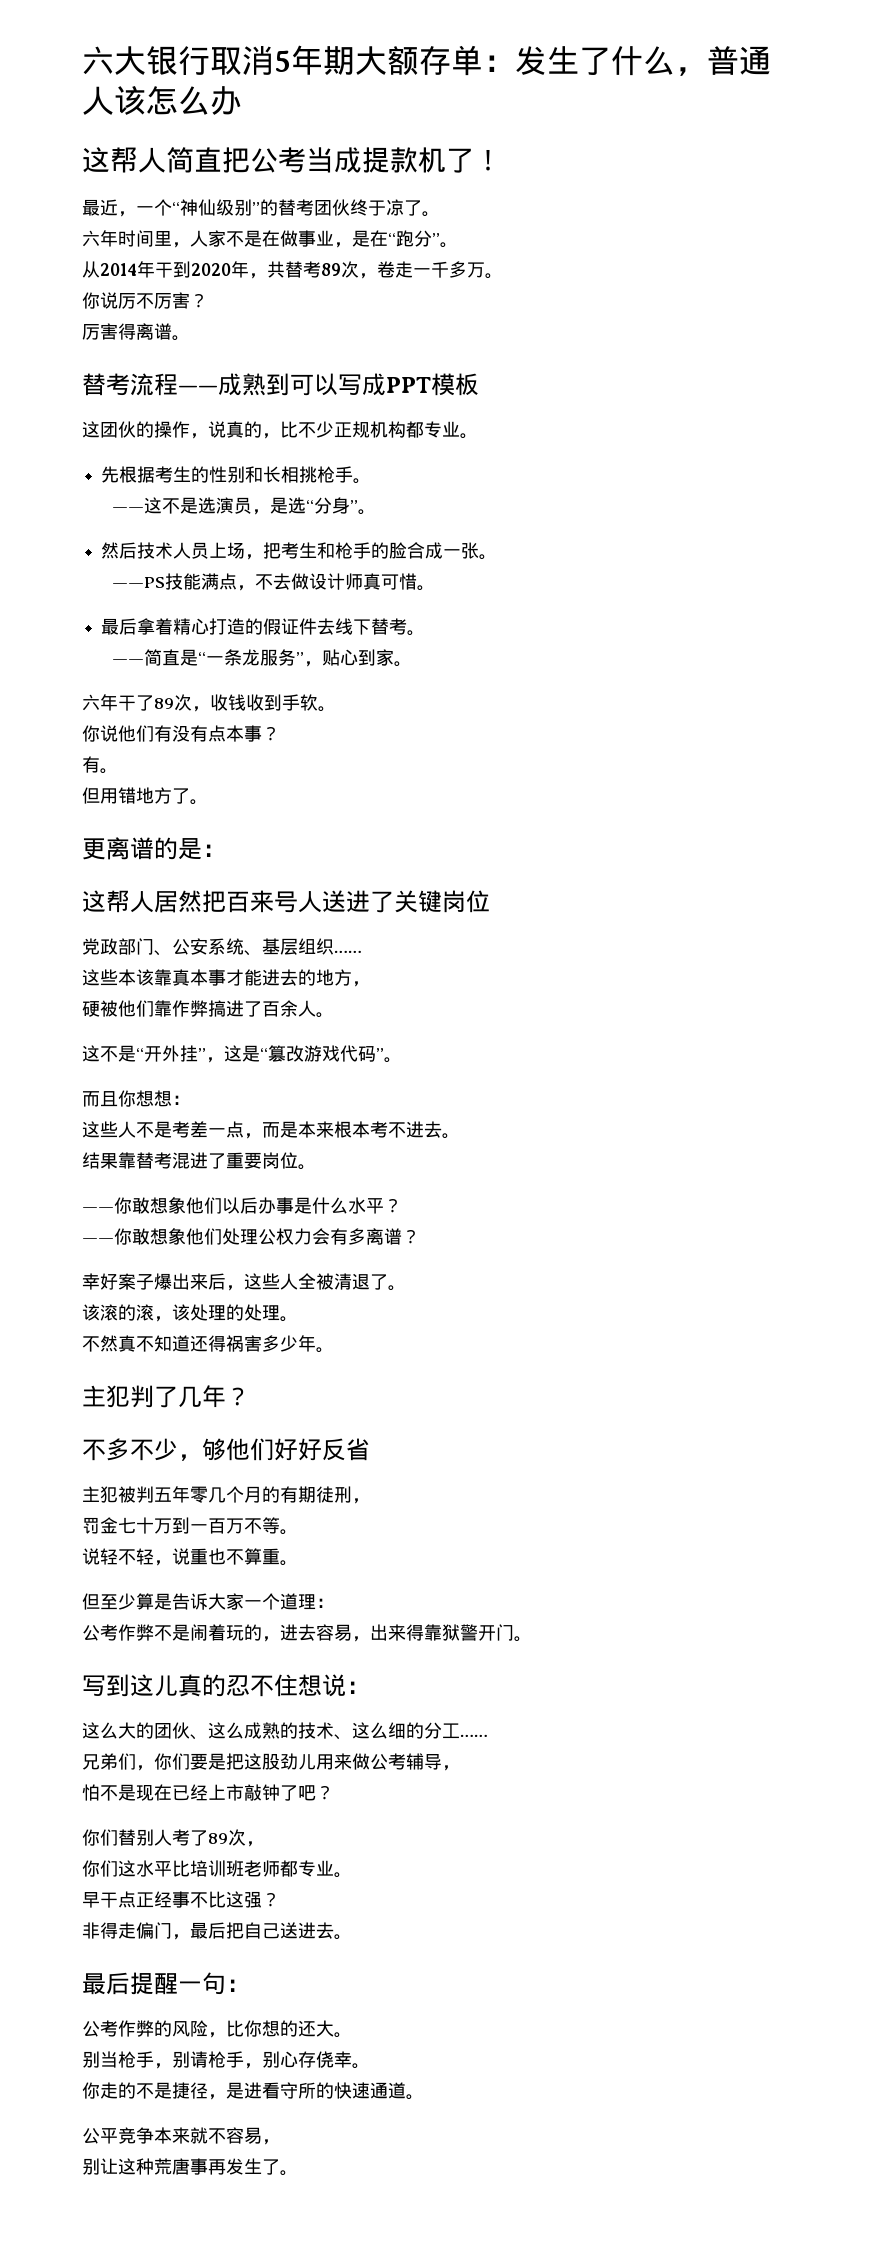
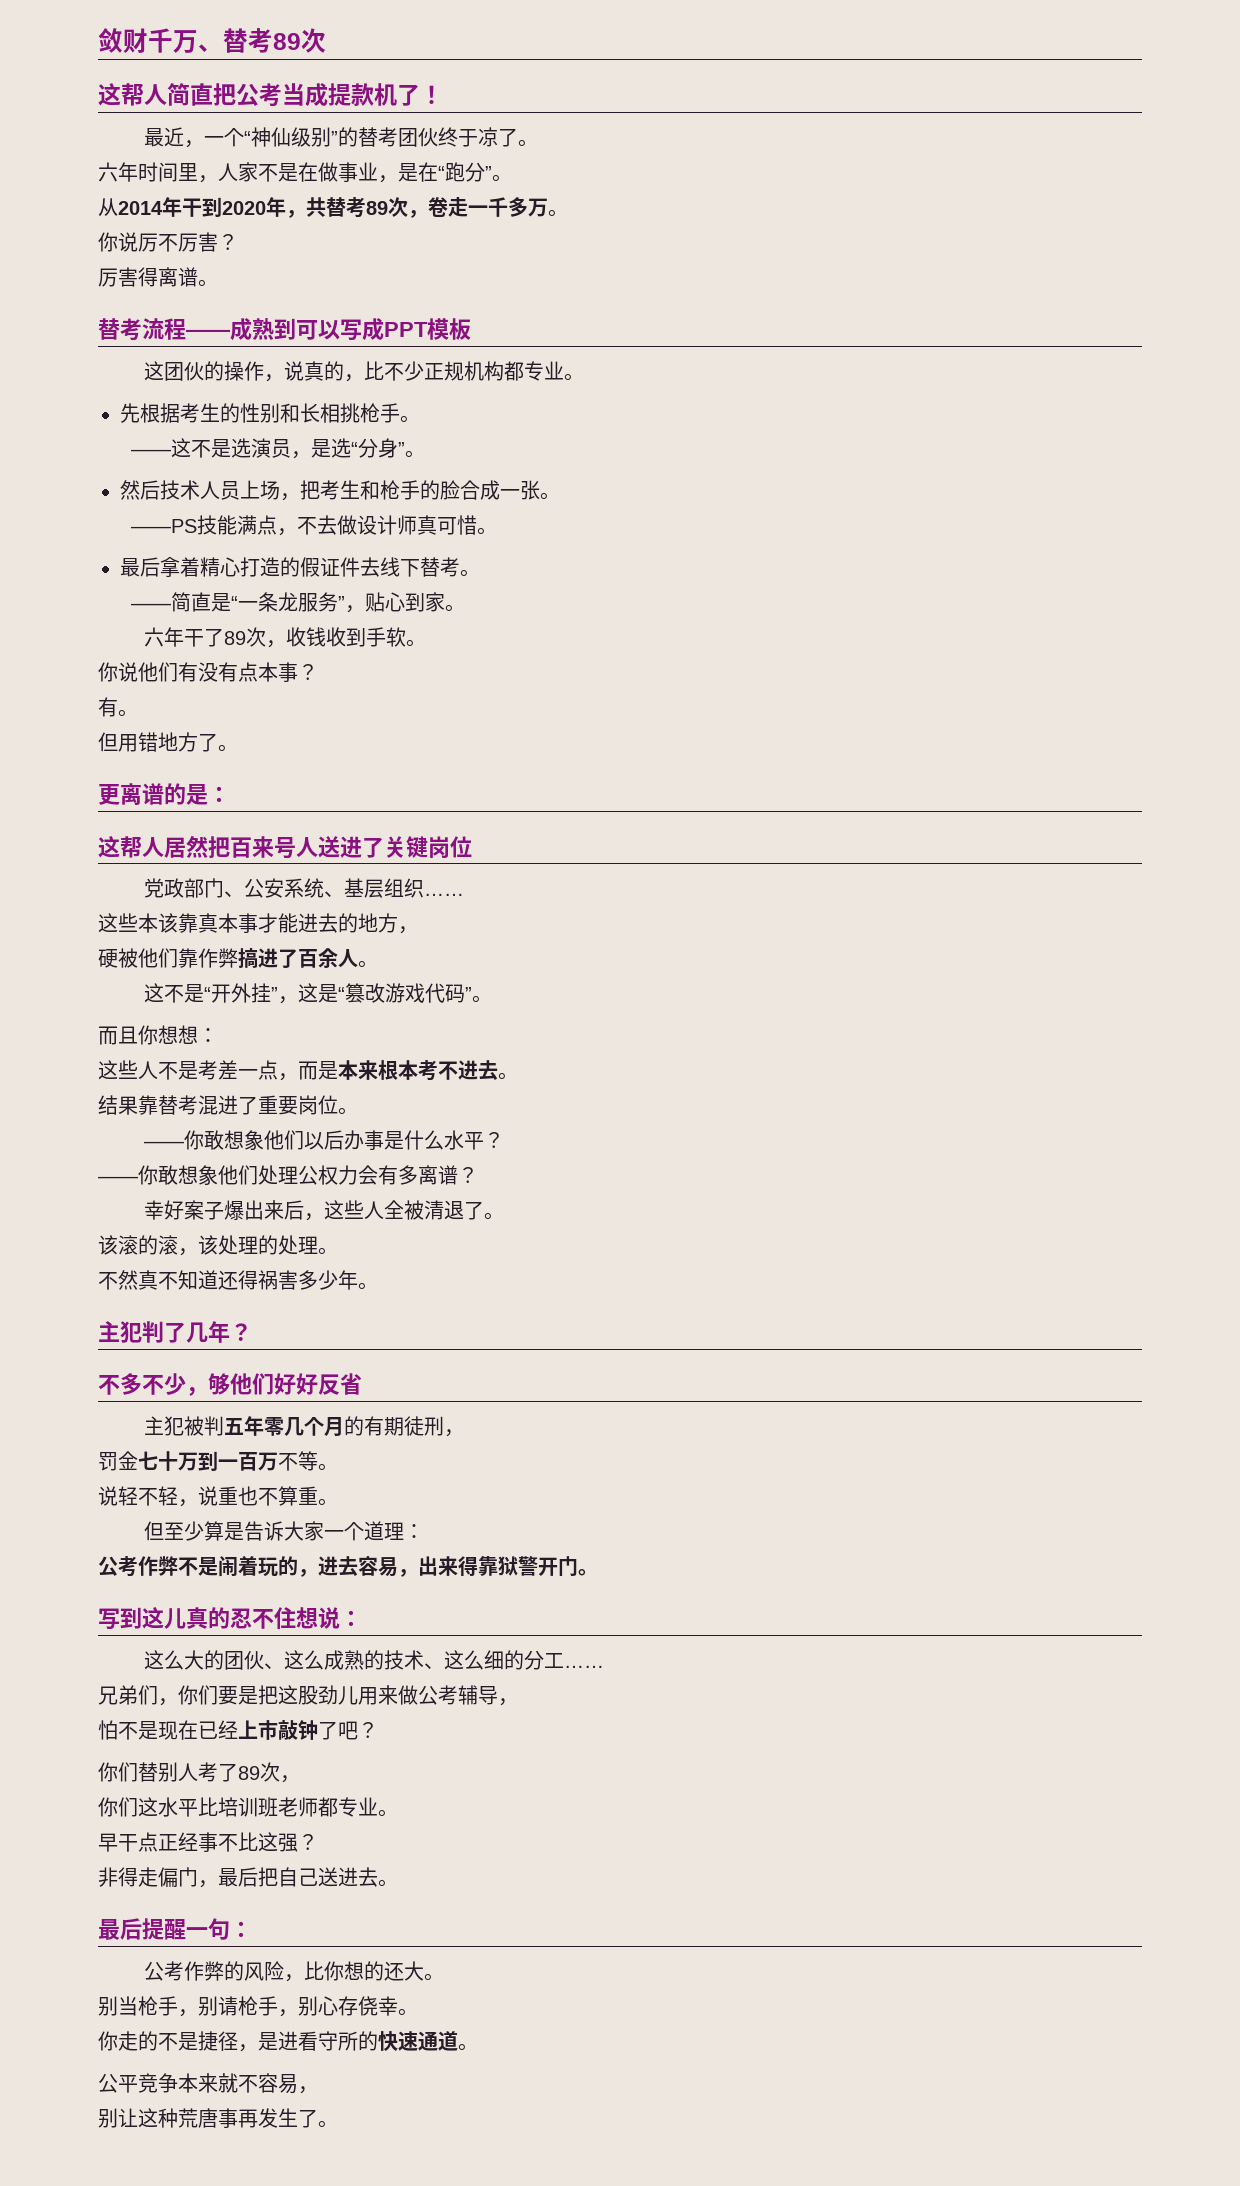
- 六大银行取消5年期大额存单：发生了什么，普通人该怎么办
+ 敛财千万、替考89次

